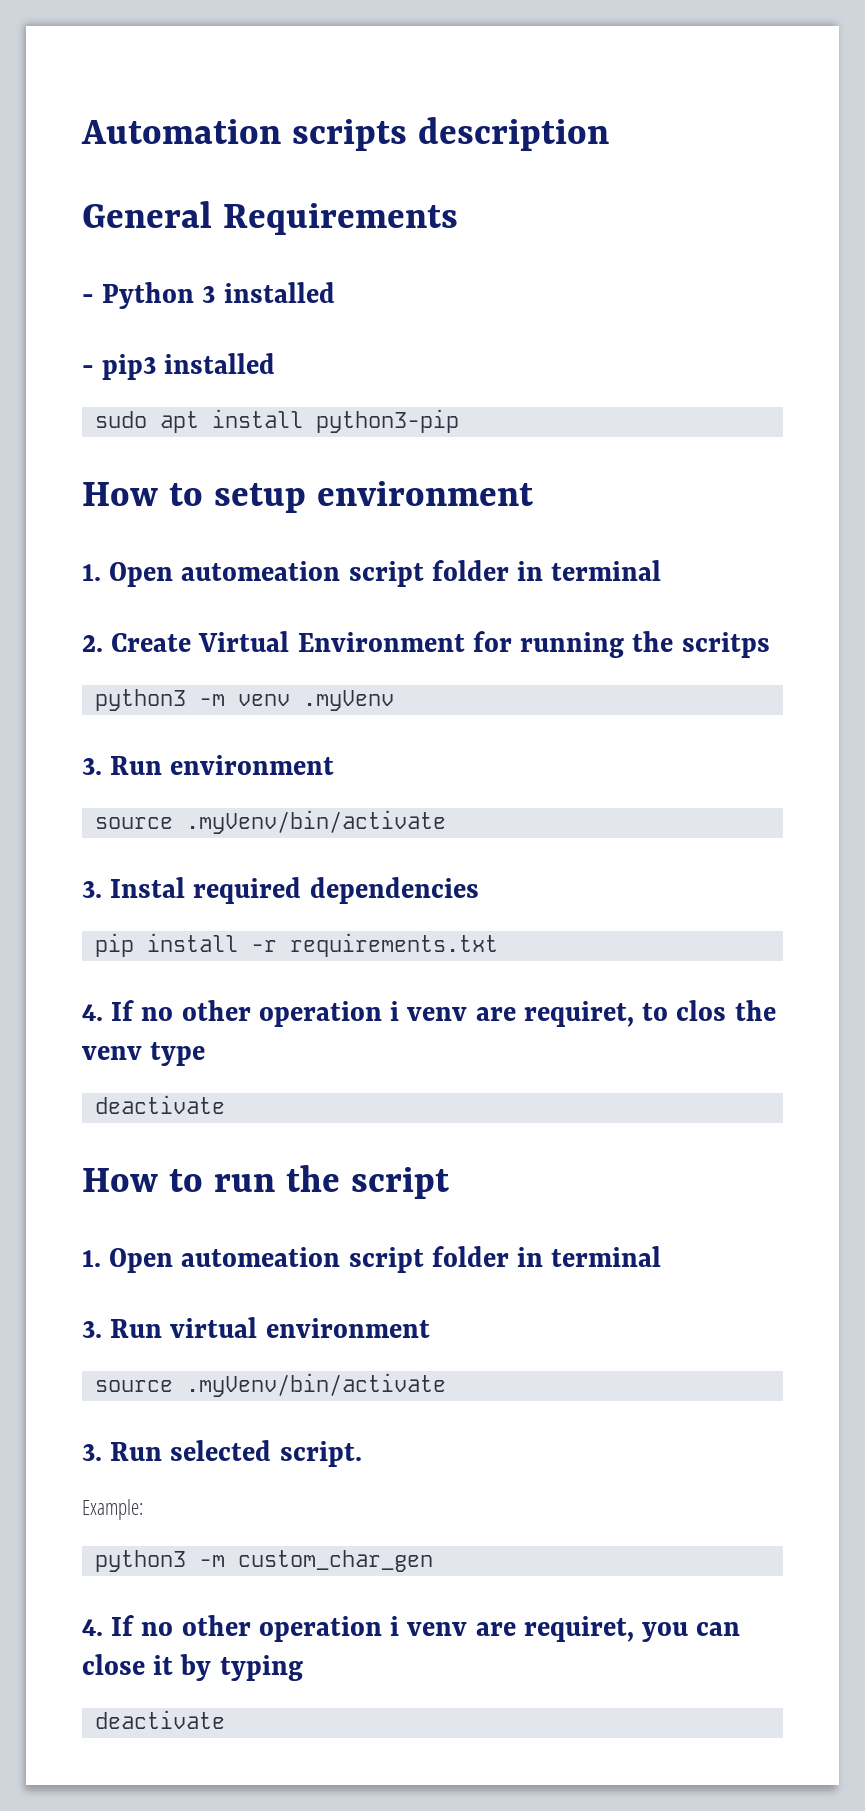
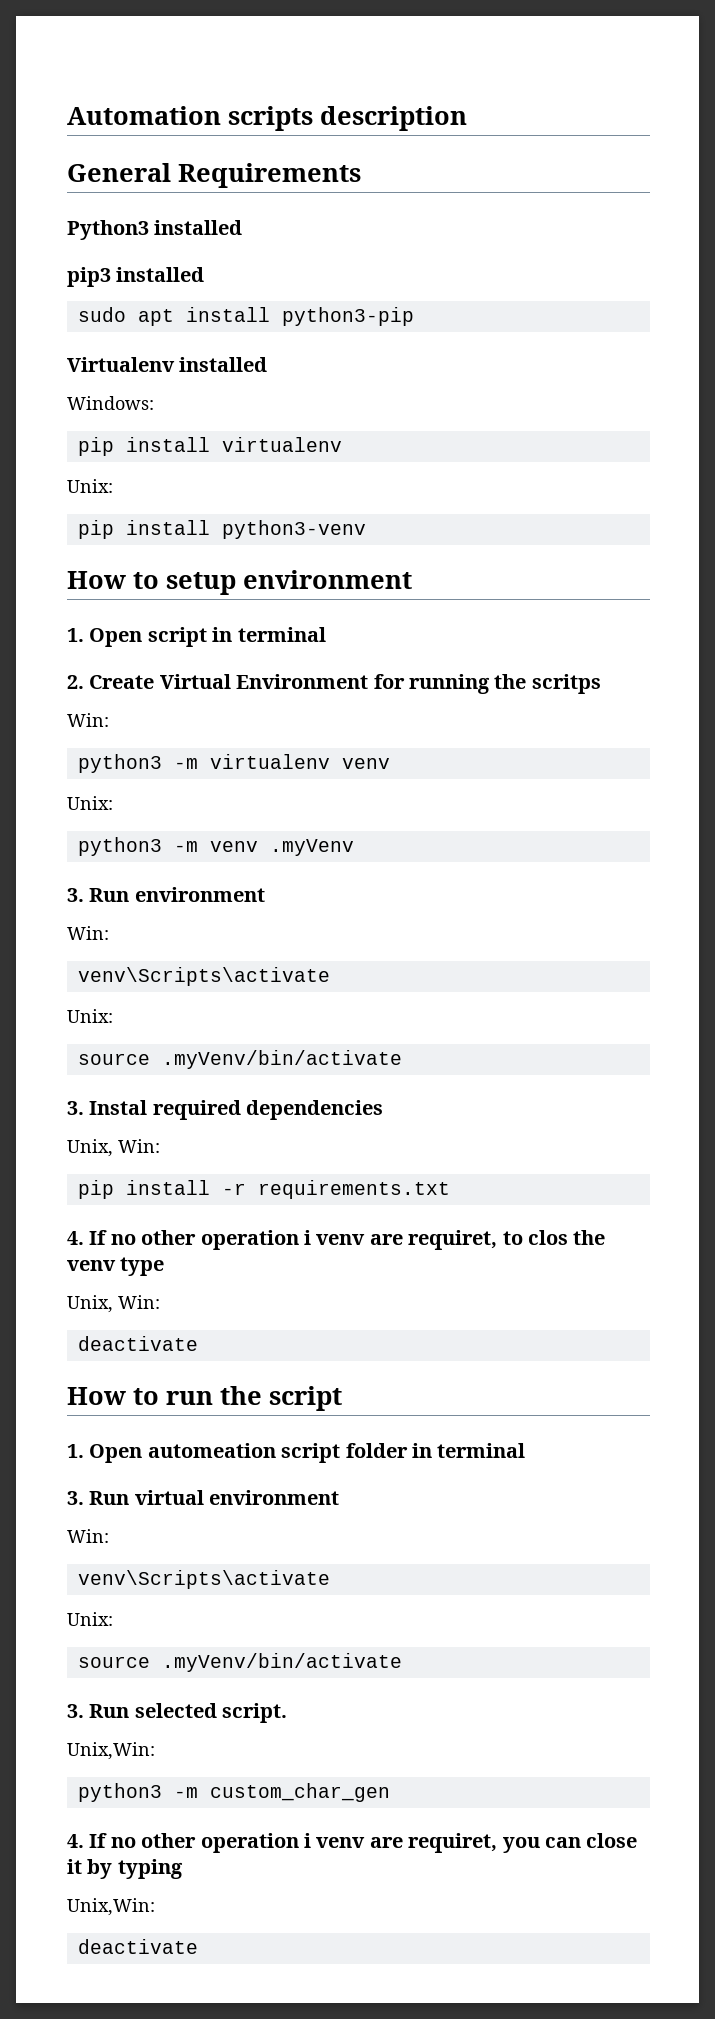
- - Python 3 installed
- - pip3 installed
+ Python3 installed
+ pip3 installed
+ Virtualenv installed
+ Windows:
+ pip install virtualenv
+ Unix:
+ pip install python3-venv
  How to setup environment
- 1. Open automeation script folder in terminal
+ 1. Open script in terminal
  2. Create Virtual Environment for running the scritps
+ Win:
+ python3 -m virtualenv venv
+ Unix:
  3. Run environment
+ Win:
+ venv\Scripts\activate
+ Unix:
  3. Instal required dependencies
+ Unix, Win:
  4. If no other operation i venv are requiret, to clos the venv type
+ Unix, Win:
  3. Run virtual environment
+ Win:
+ venv\Scripts\activate
+ Unix:
  3. Run selected script.
- Example:
+ Unix,Win:
  4. If no other operation i venv are requiret, you can close it by typing
+ Unix,Win:

